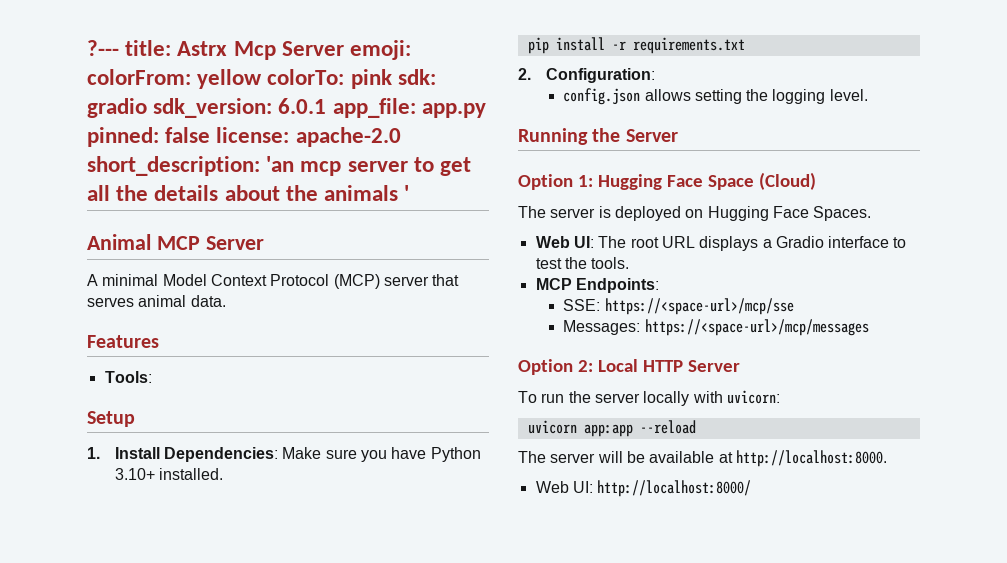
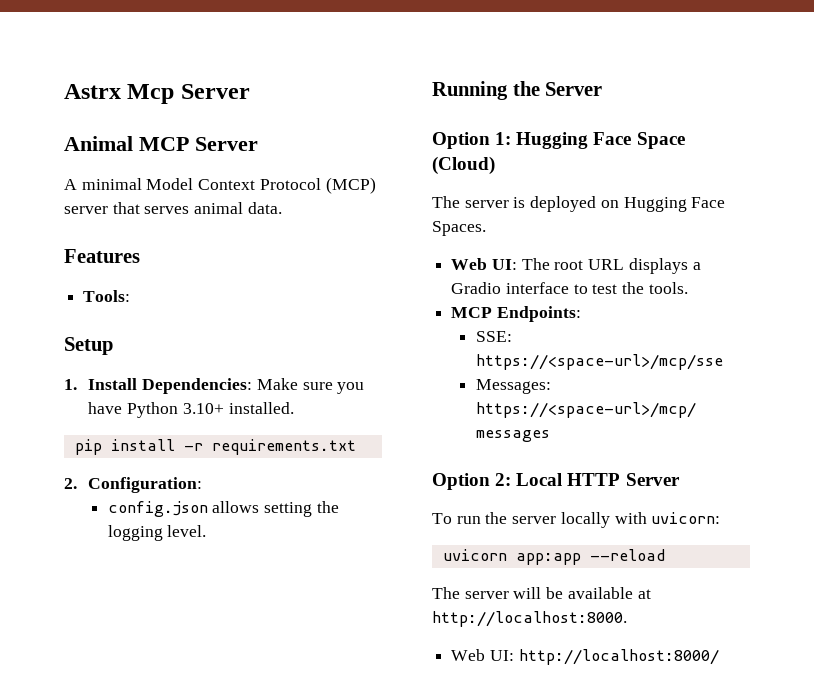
- ?--- title: Astrx Mcp Server emoji: colorFrom: yellow colorTo: pink sdk: gradio sdk_version: 6.0.1 app_file: app.py pinned: false license: apache-2.0 short_description: 'an mcp server to get all the details about the animals '
+ Astrx Mcp Server

